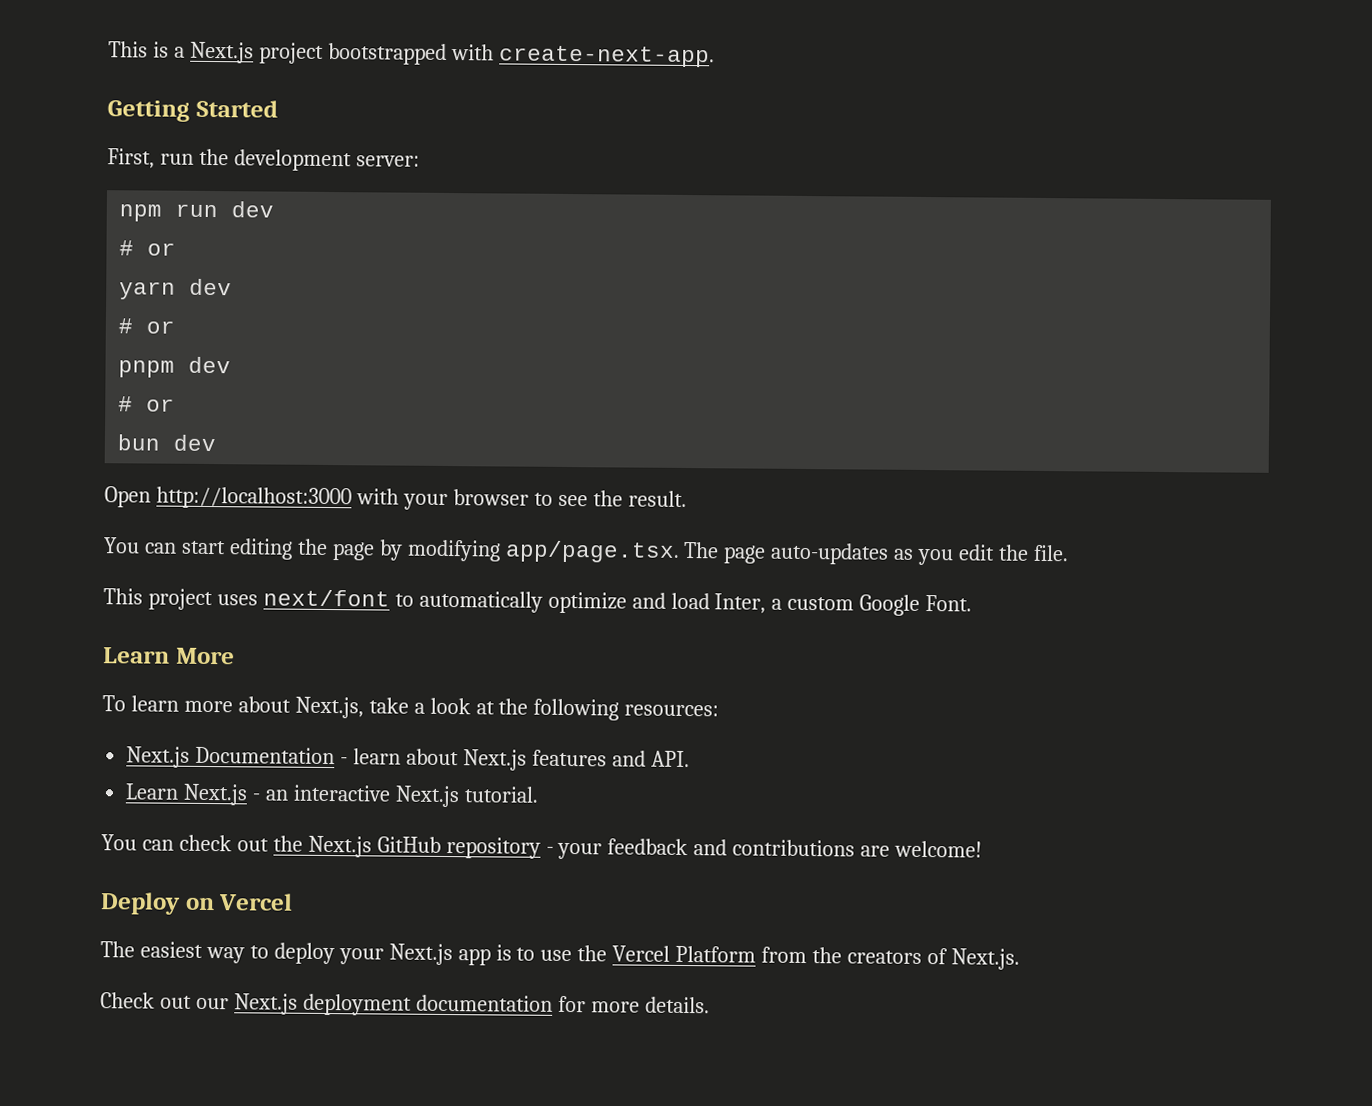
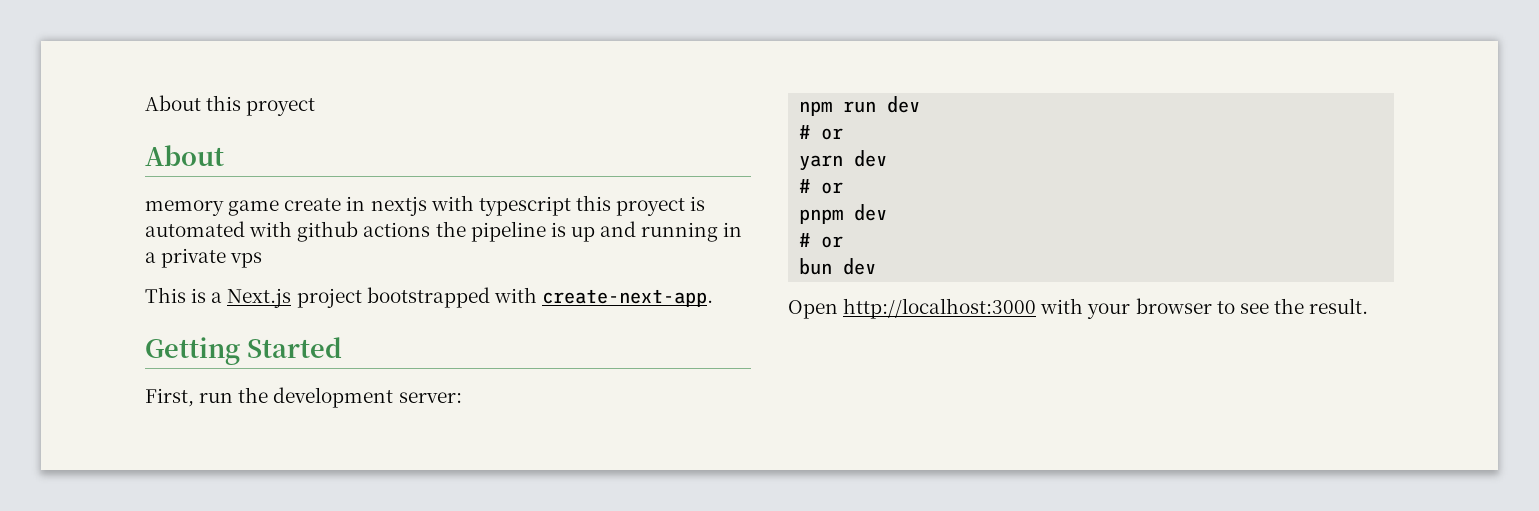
+ About this proyect
+ About
+ memory game create in nextjs with typescript this proyect is automated with github actions the pipeline is up and running in a private vps
- You can start editing the page by modifying app/page.tsx. The page auto-updates as you edit the file.
- This project uses next/font to automatically optimize and load Inter, a custom Google Font.
- Learn More
- To learn more about Next.js, take a look at the following resources:
- Next.js Documentation - learn about Next.js features and API.
- Learn Next.js - an interactive Next.js tutorial.
- You can check out the Next.js GitHub repository - your feedback and contributions are welcome!
- Deploy on Vercel
- The easiest way to deploy your Next.js app is to use the Vercel Platform from the creators of Next.js.
- Check out our Next.js deployment documentation for more details.

